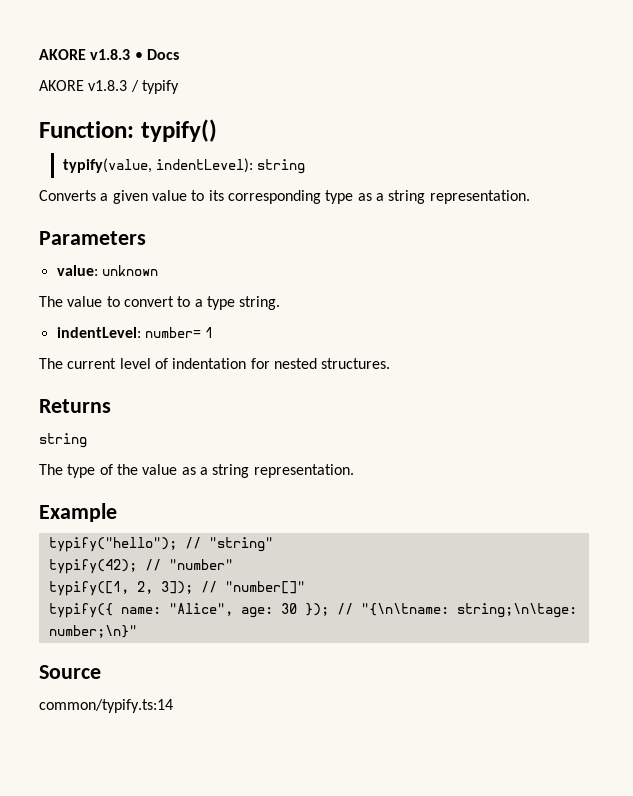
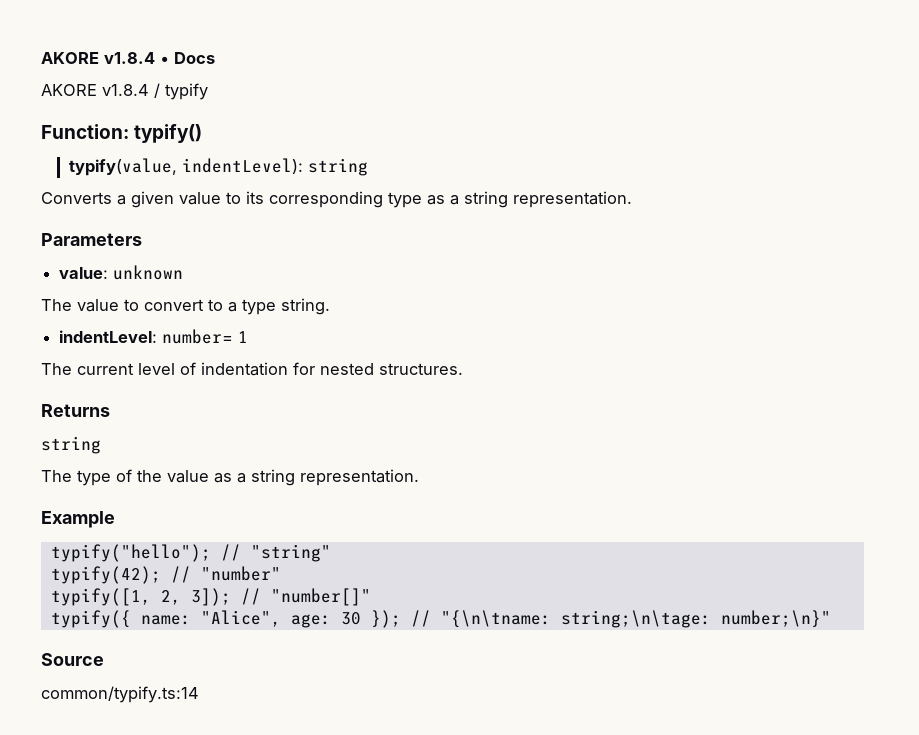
- AKORE v1.8.3 • Docs
+ AKORE v1.8.4 • Docs
- AKORE v1.8.3 / typify
+ AKORE v1.8.4 / typify

